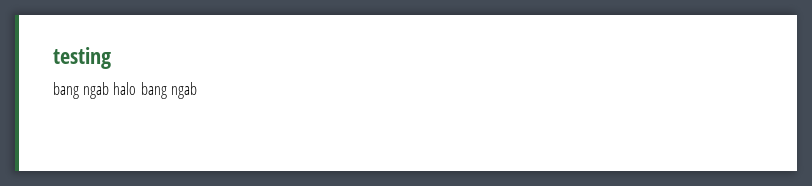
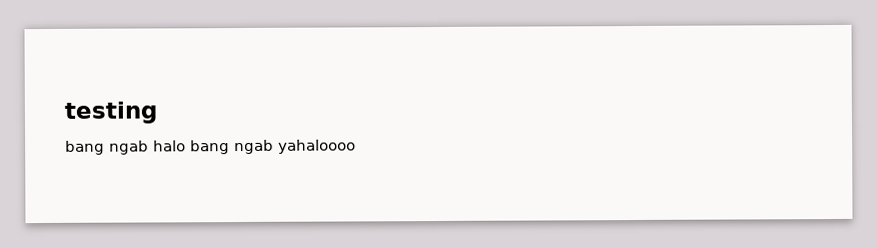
- bang ngab halo bang ngab
+ bang ngab halo bang ngab yahaloooo

